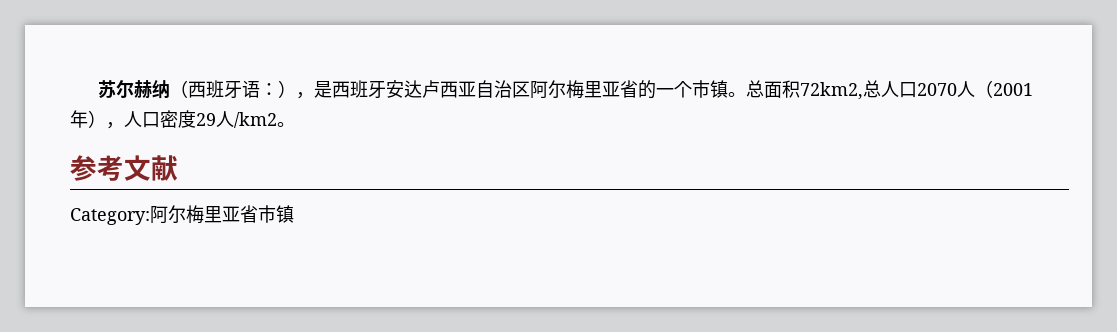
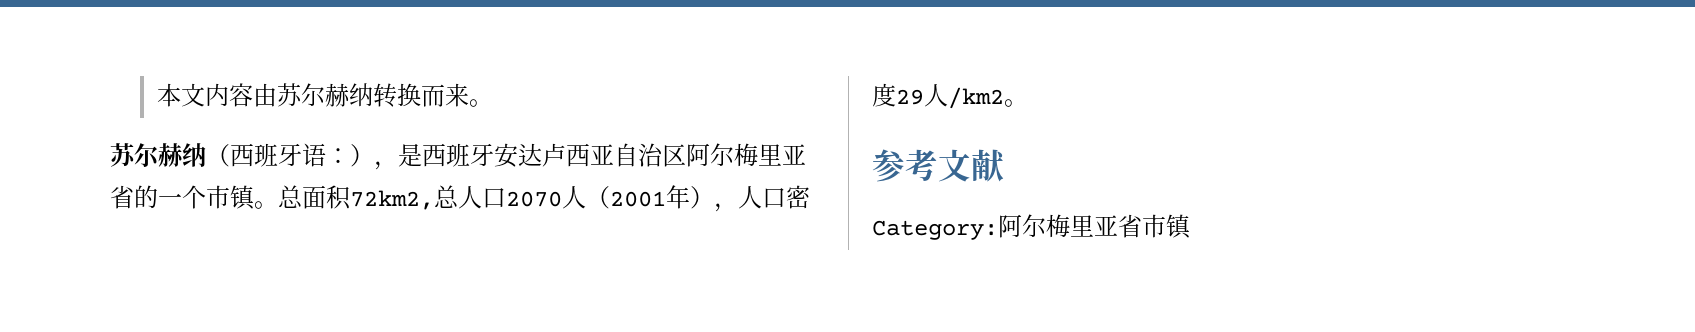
+ 本文内容由苏尔赫纳转换而来。

